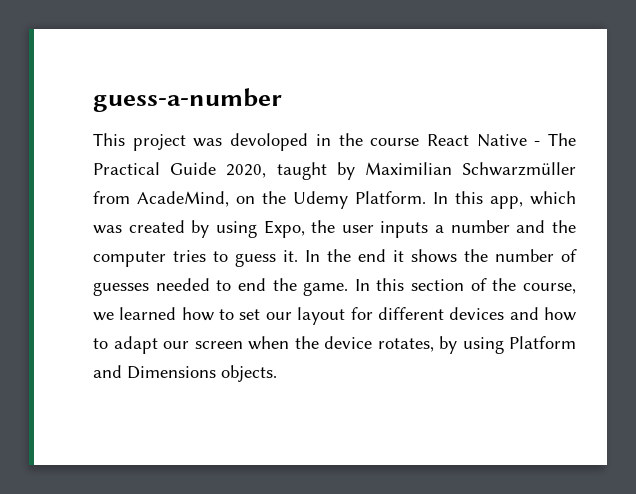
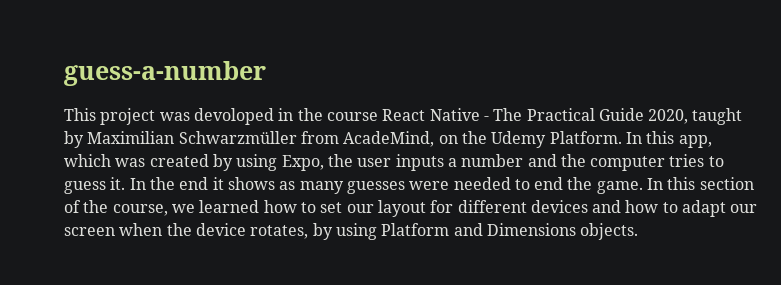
- In the end it shows the number of guesses needed to end the game.
+ In the end it shows as many guesses were needed to end the game.

